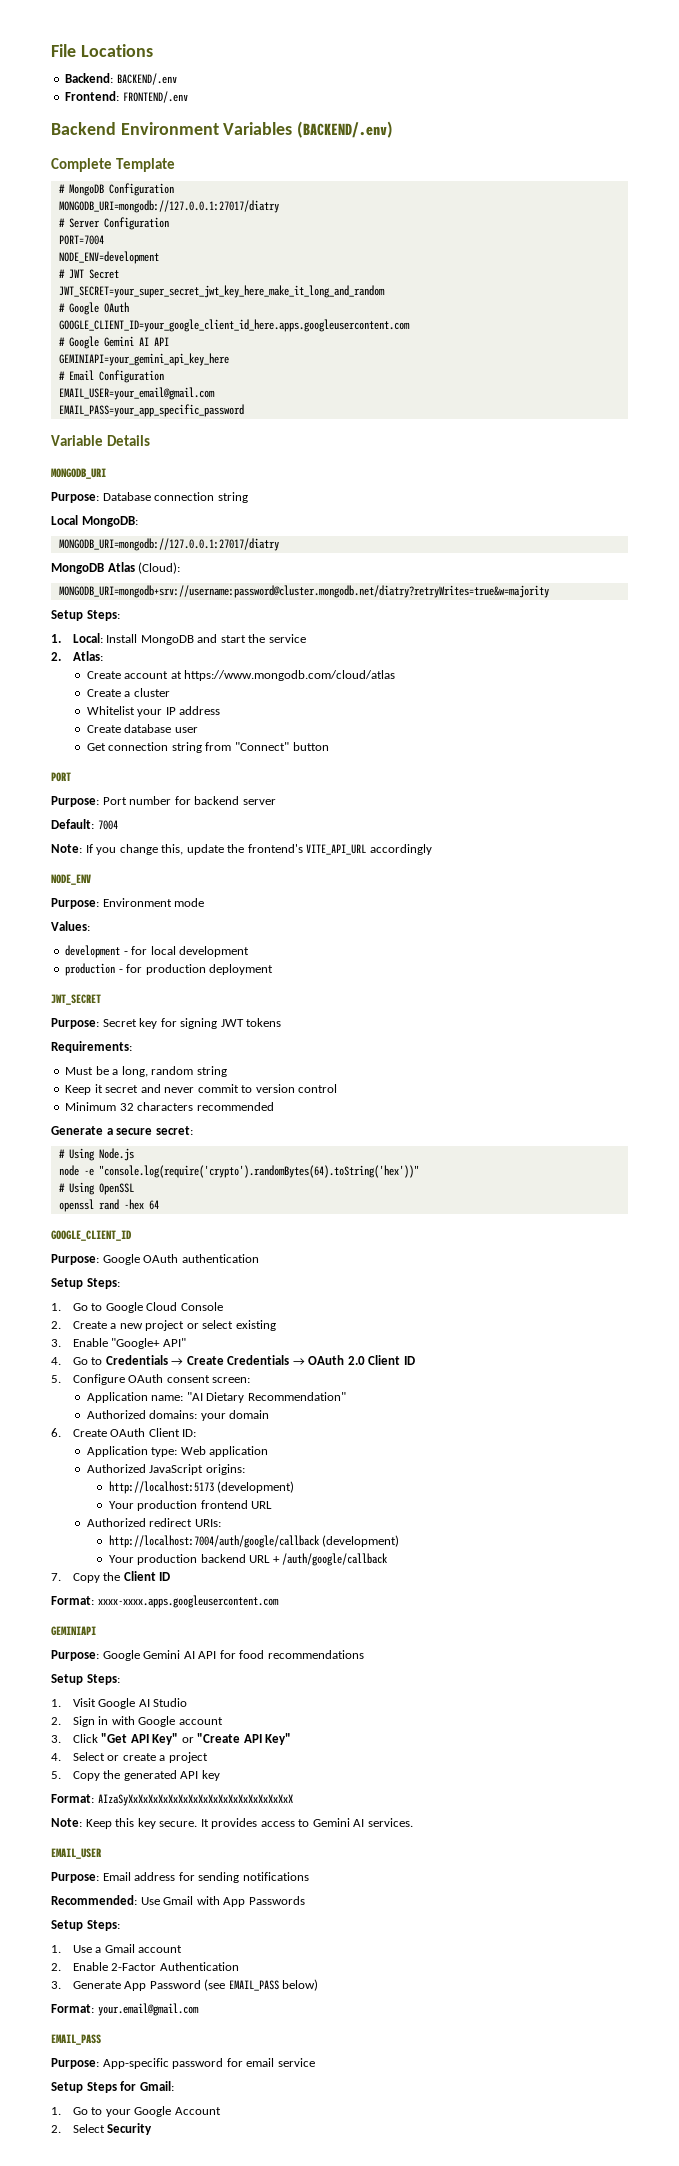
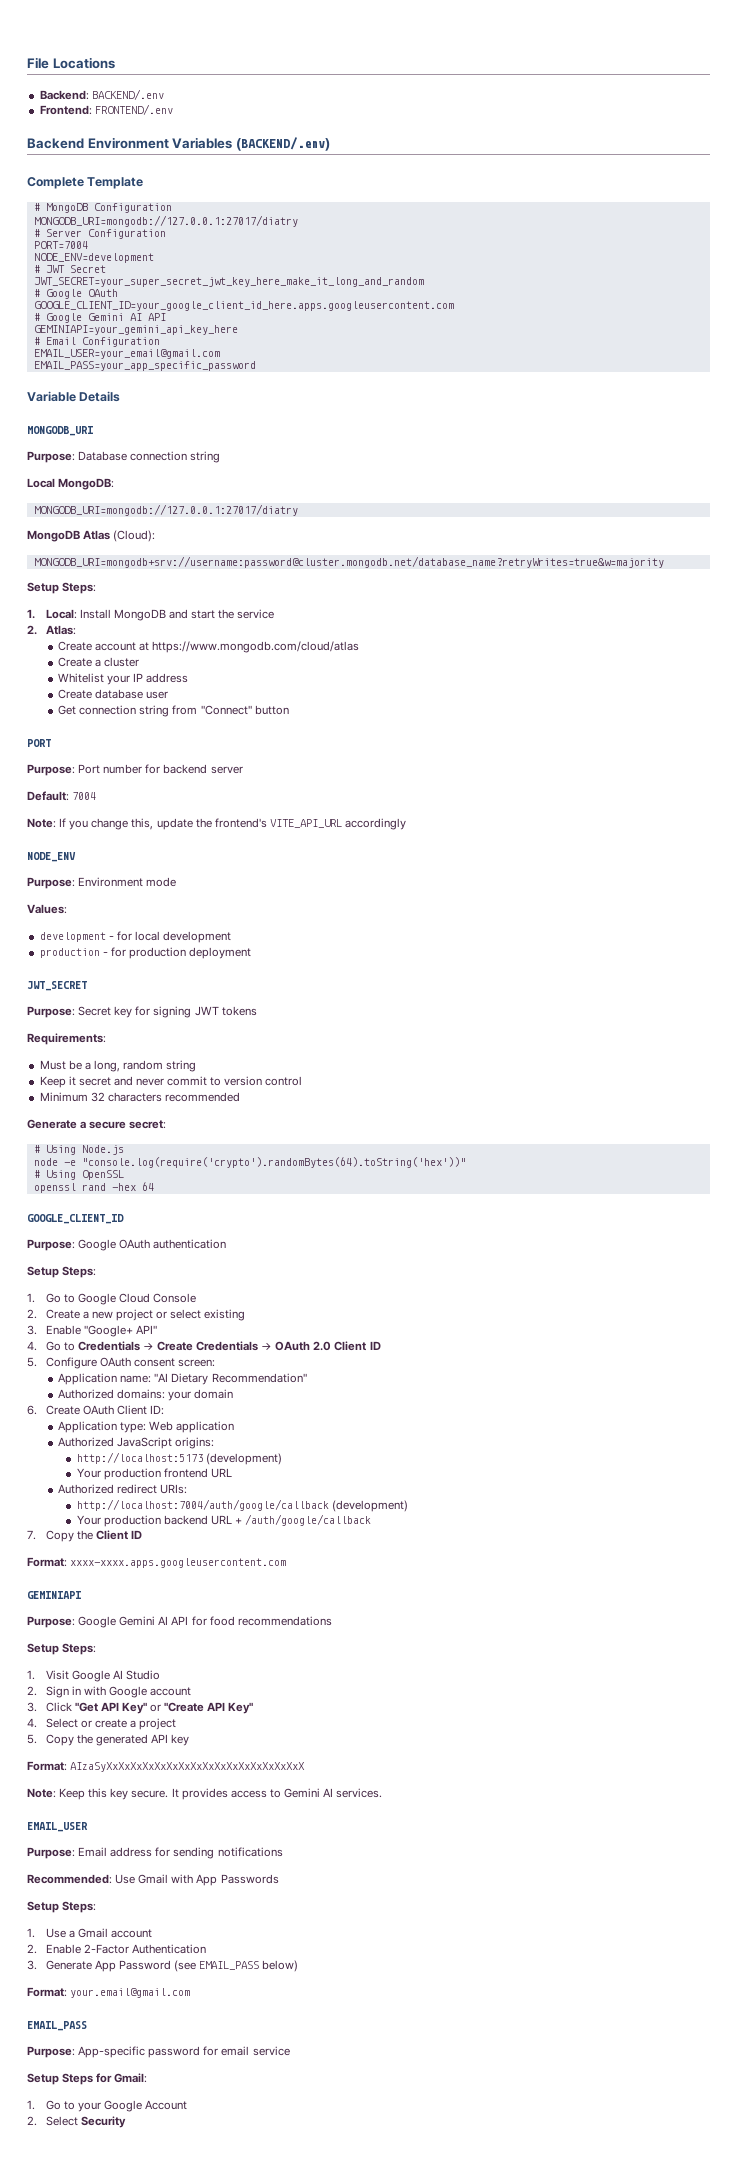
- MONGODB_URI=mongodb+srv://username:password@cluster.mongodb.net/diatry?retryWrites=true&w=majority
+ MONGODB_URI=mongodb+srv://username:password@cluster.mongodb.net/database_name?retryWrites=true&w=majority

